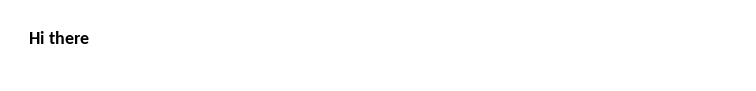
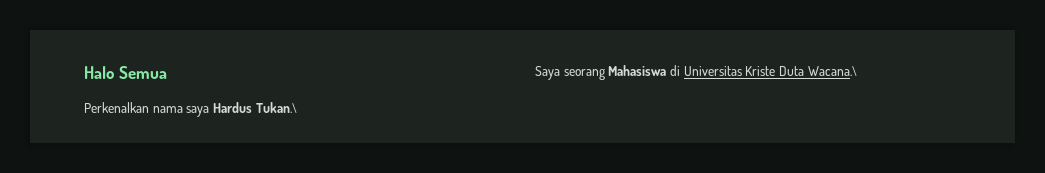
- Hi there
+ Halo Semua
+ Perkenalkan nama saya Hardus Tukan.\
+ Saya seorang Mahasiswa di Universitas Kriste Duta Wacana.\

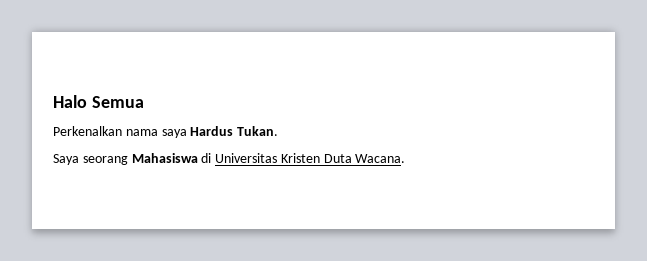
- Perkenalkan nama saya Hardus Tukan.\
+ Perkenalkan nama saya Hardus Tukan.
- Saya seorang Mahasiswa di Universitas Kriste Duta Wacana.\
+ Saya seorang Mahasiswa di Universitas Kristen Duta Wacana.

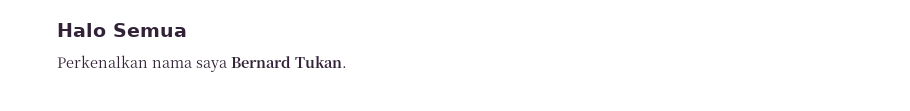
- Perkenalkan nama saya Hardus Tukan.
+ Perkenalkan nama saya Bernard Tukan.
- Saya seorang Mahasiswa di Universitas Kristen Duta Wacana.

